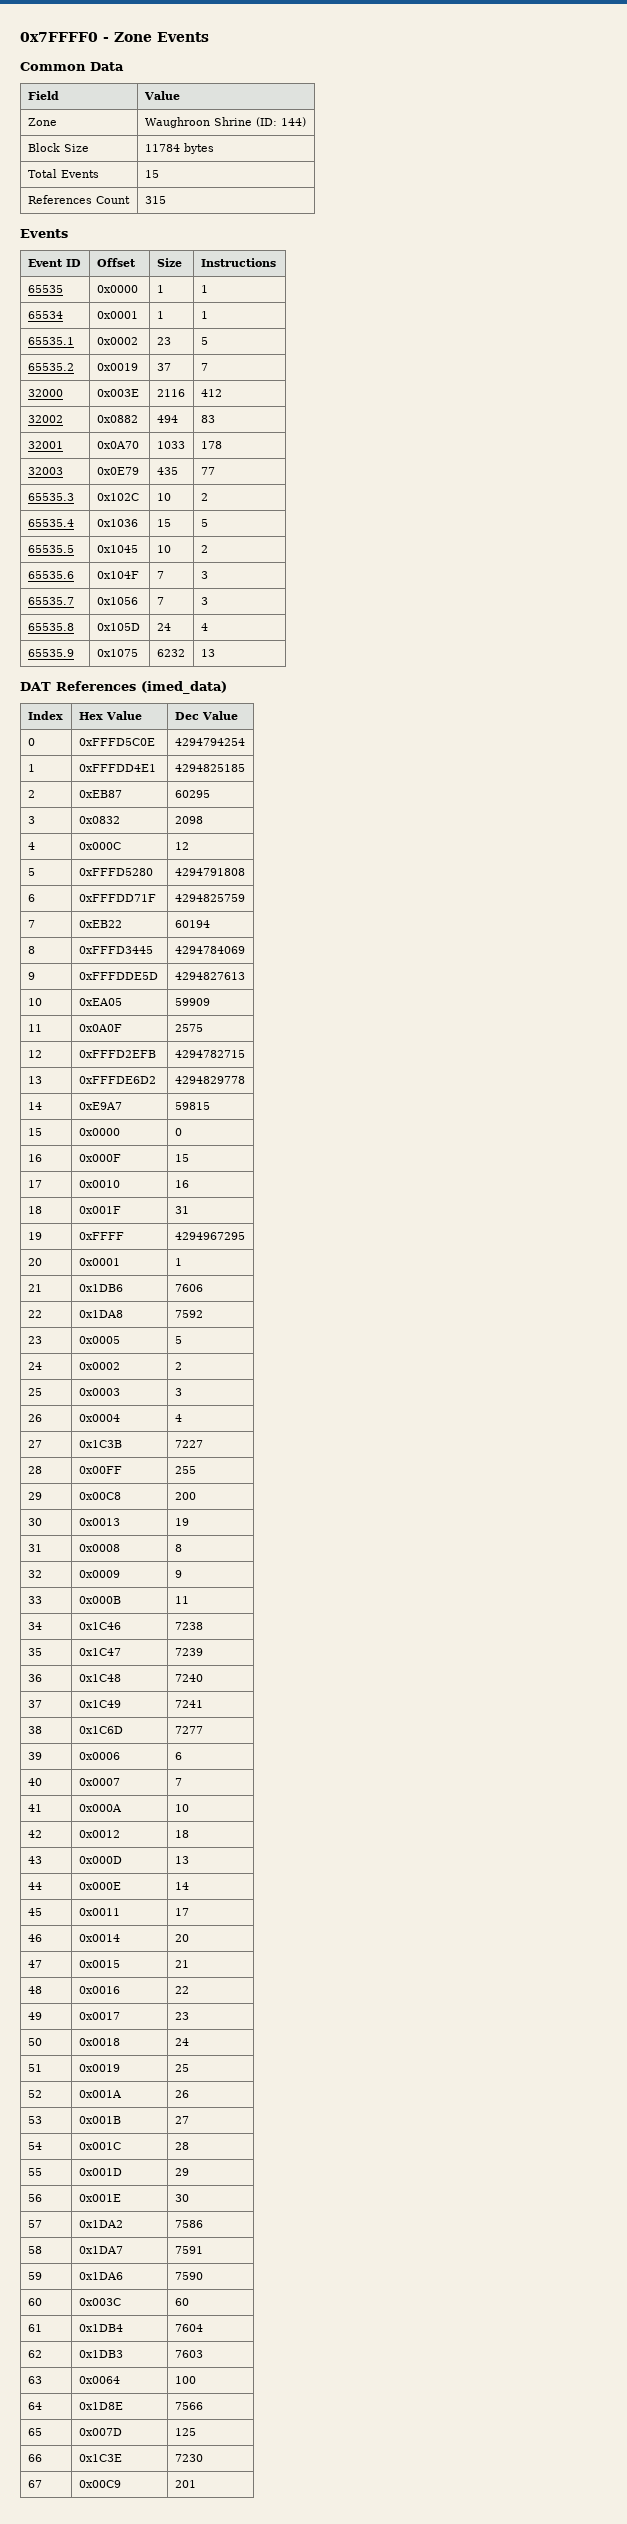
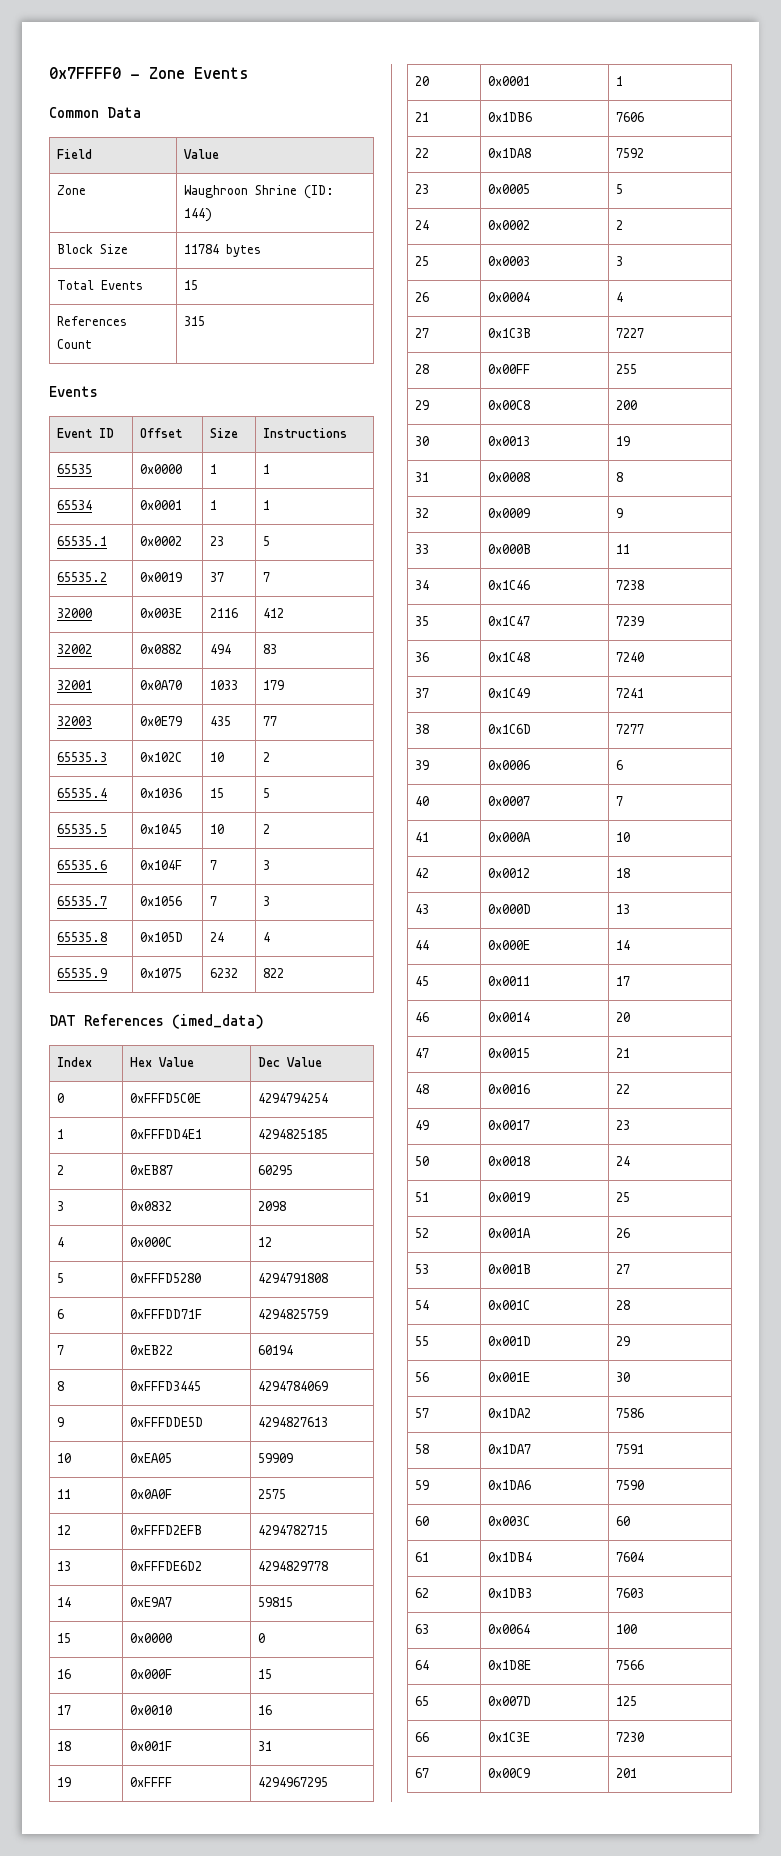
- 32001 | 0x0A70 | 1033 | 178
+ 32001 | 0x0A70 | 1033 | 179
- 65535.9 | 0x1075 | 6232 | 13
+ 65535.9 | 0x1075 | 6232 | 822

